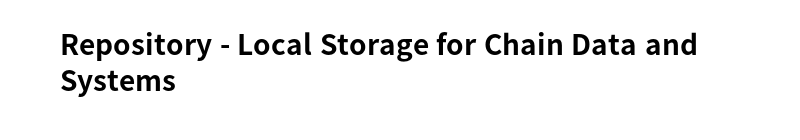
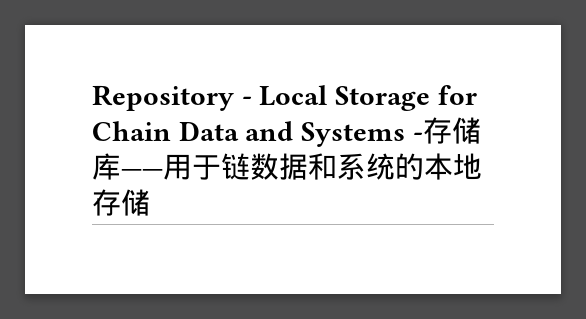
- Repository - Local Storage for Chain Data and Systems
+ Repository - Local Storage for Chain Data and Systems -存储库——用于链数据和系统的本地存储

